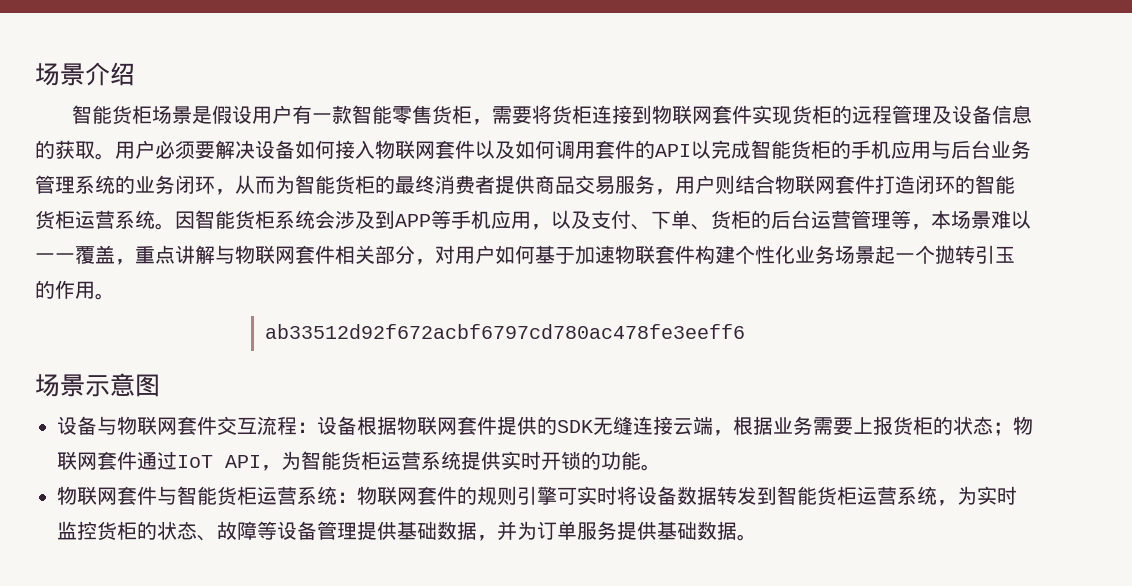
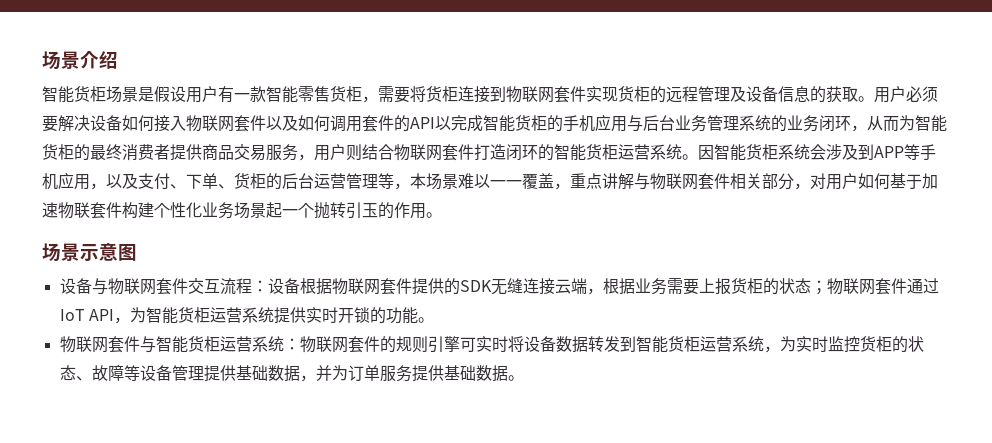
- ab33512d92f672acbf6797cd780ac478fe3eeff6

